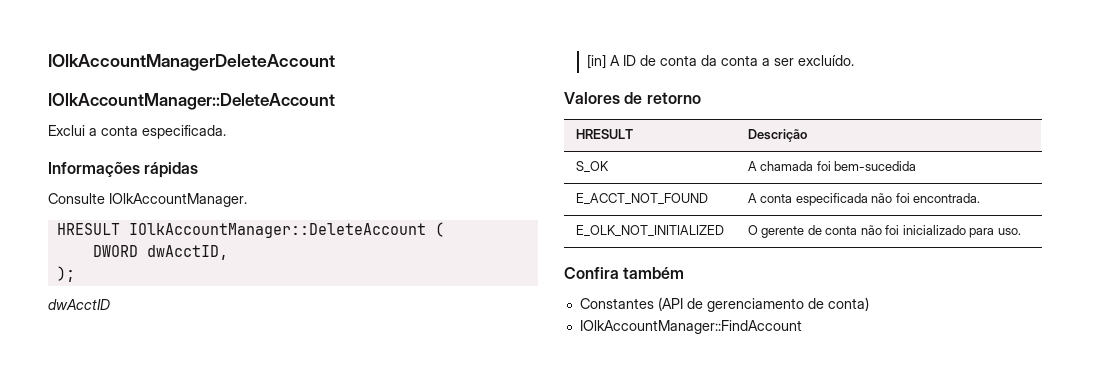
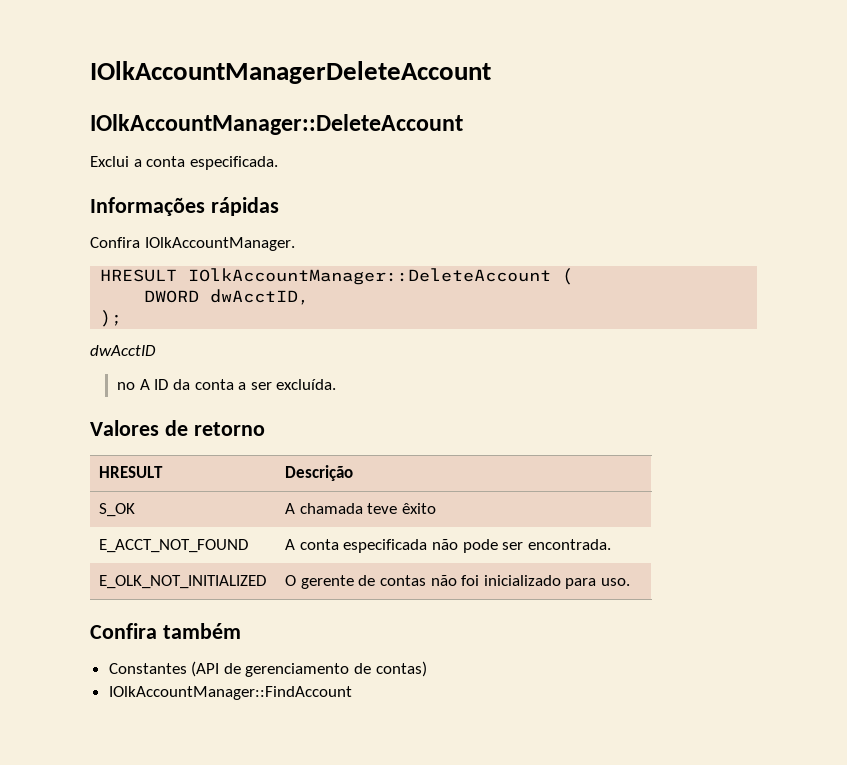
- Consulte IOlkAccountManager.
+ Confira IOlkAccountManager.
- [in] A ID de conta da conta a ser excluído.
+ no A ID da conta a ser excluída.
- S_OK | A chamada foi bem-sucedida
+ S_OK | A chamada teve êxito
- E_ACCT_NOT_FOUND | A conta especificada não foi encontrada.
+ E_ACCT_NOT_FOUND | A conta especificada não pode ser encontrada.
- E_OLK_NOT_INITIALIZED | O gerente de conta não foi inicializado para uso.
+ E_OLK_NOT_INITIALIZED | O gerente de contas não foi inicializado para uso.
- Constantes (API de gerenciamento de conta)
+ Constantes (API de gerenciamento de contas)

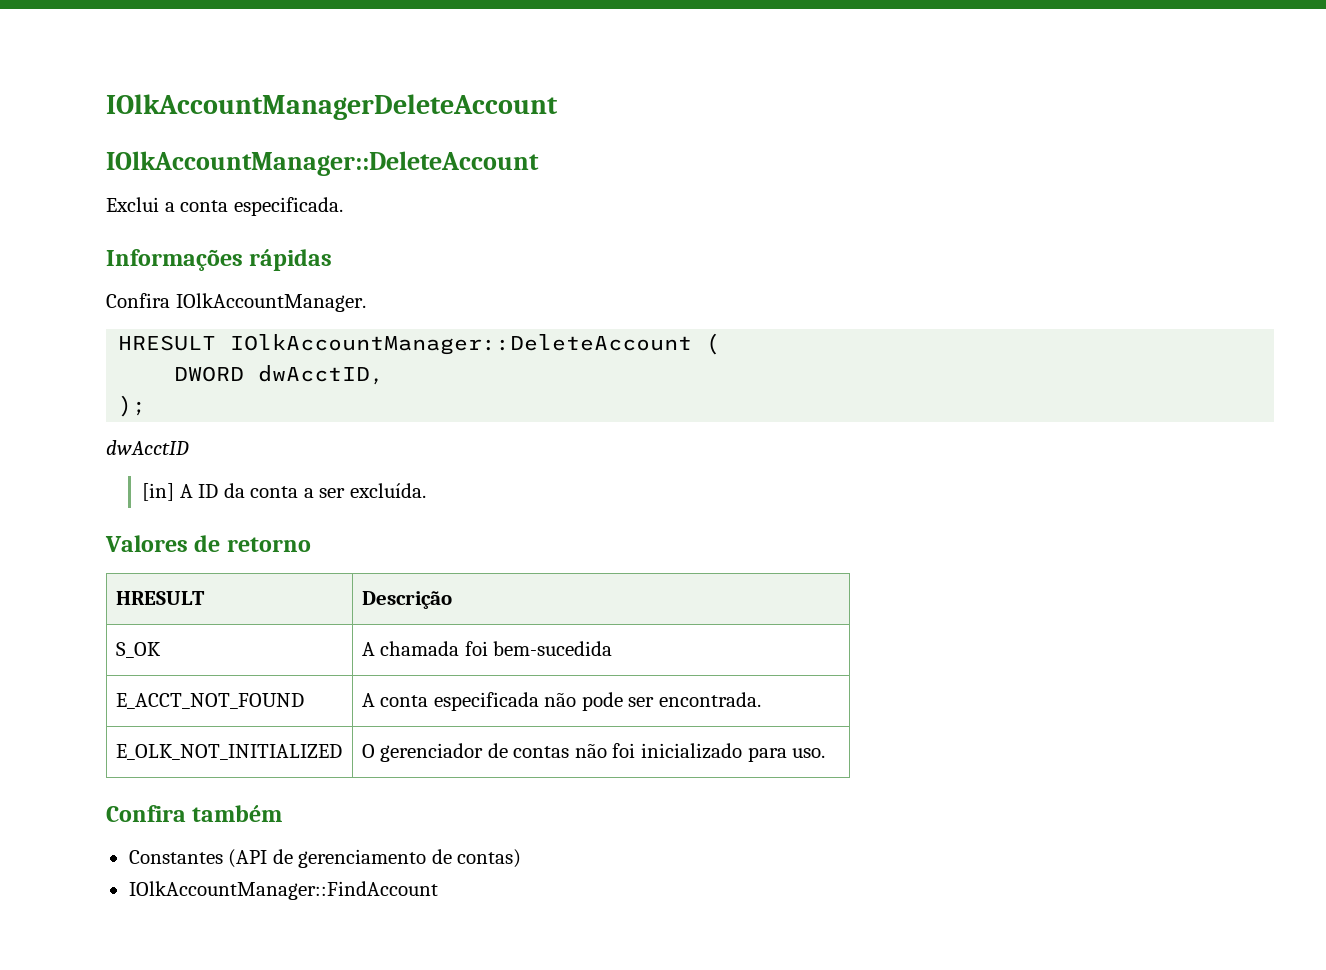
- no A ID da conta a ser excluída.
+ [in] A ID da conta a ser excluída.
- S_OK | A chamada teve êxito
+ S_OK | A chamada foi bem-sucedida
- E_OLK_NOT_INITIALIZED | O gerente de contas não foi inicializado para uso.
+ E_OLK_NOT_INITIALIZED | O gerenciador de contas não foi inicializado para uso.

